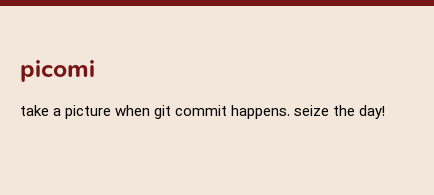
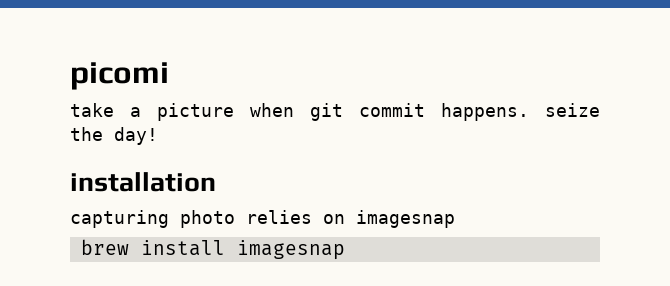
+ installation
+ capturing photo relies on imagesnap
+ brew install imagesnap

